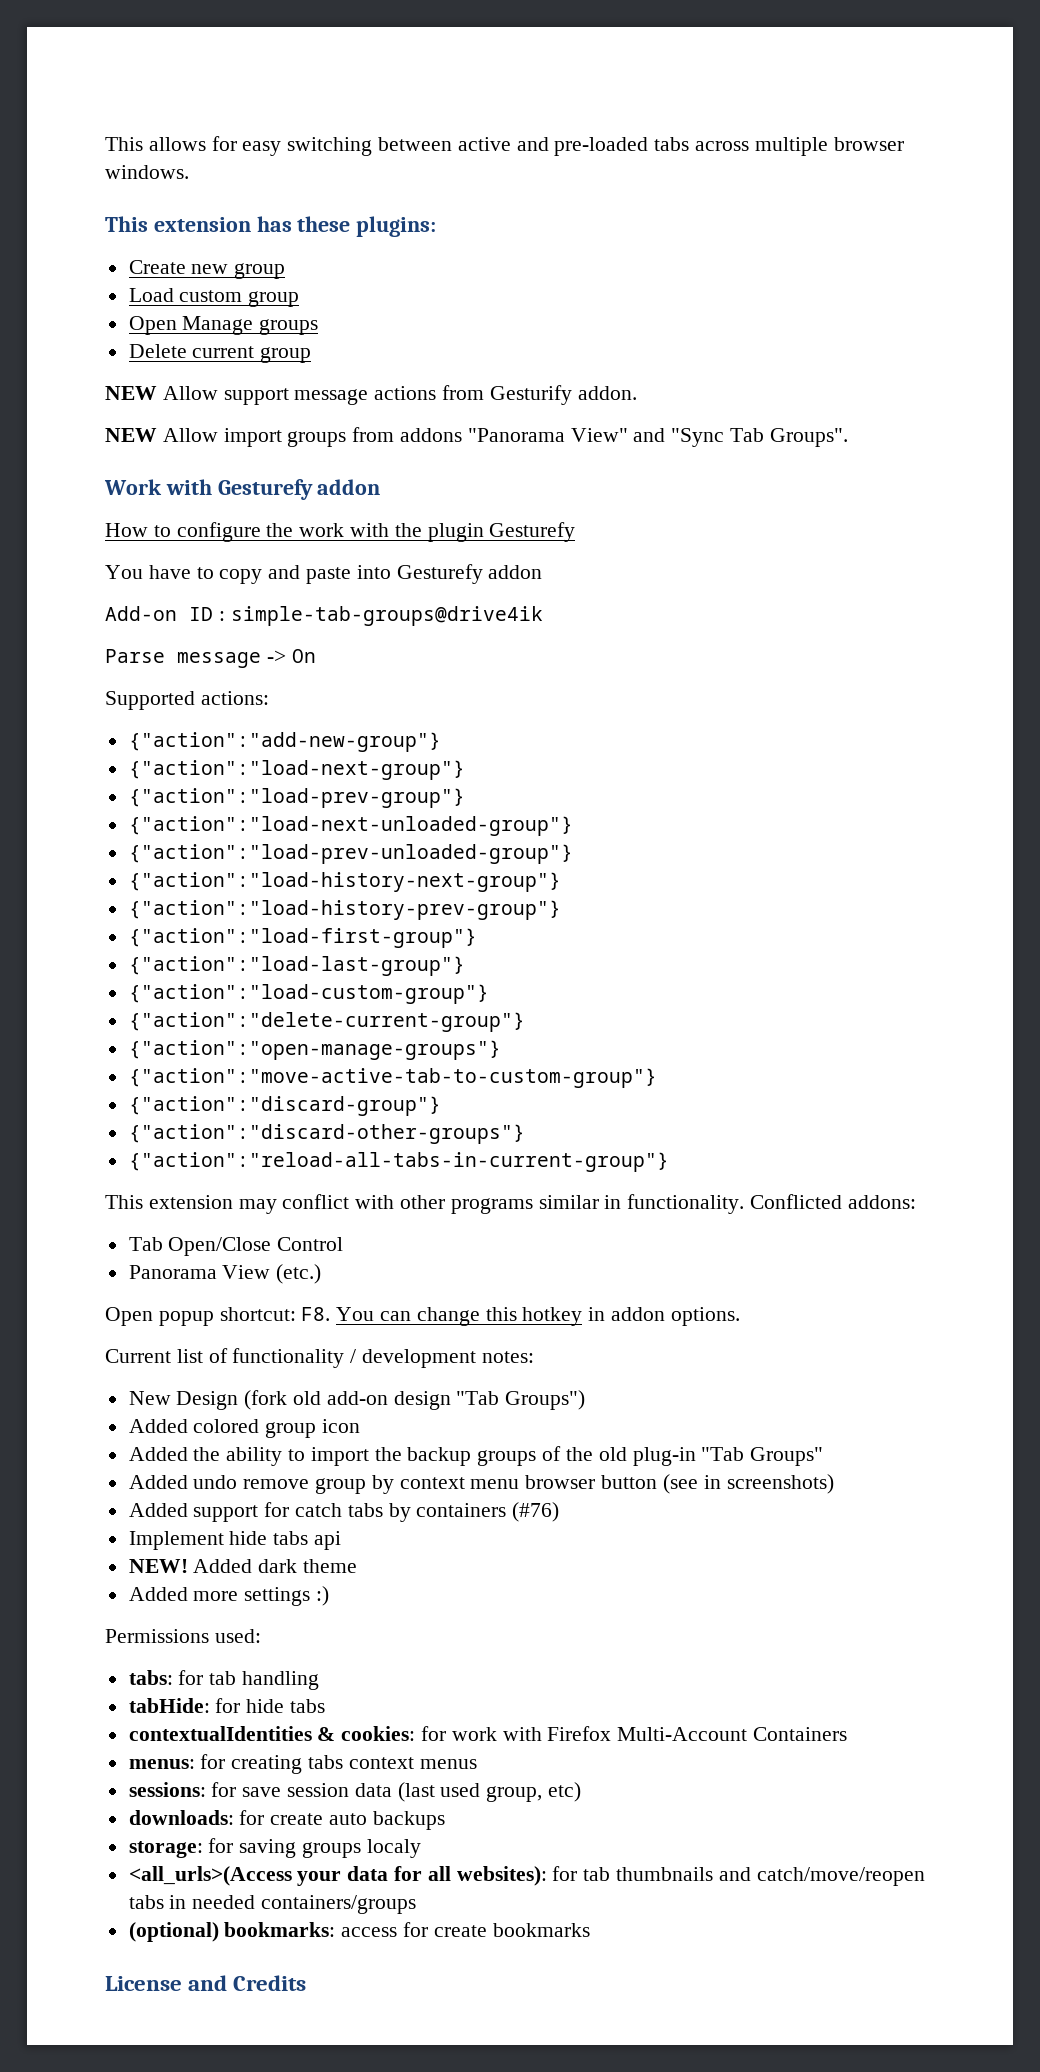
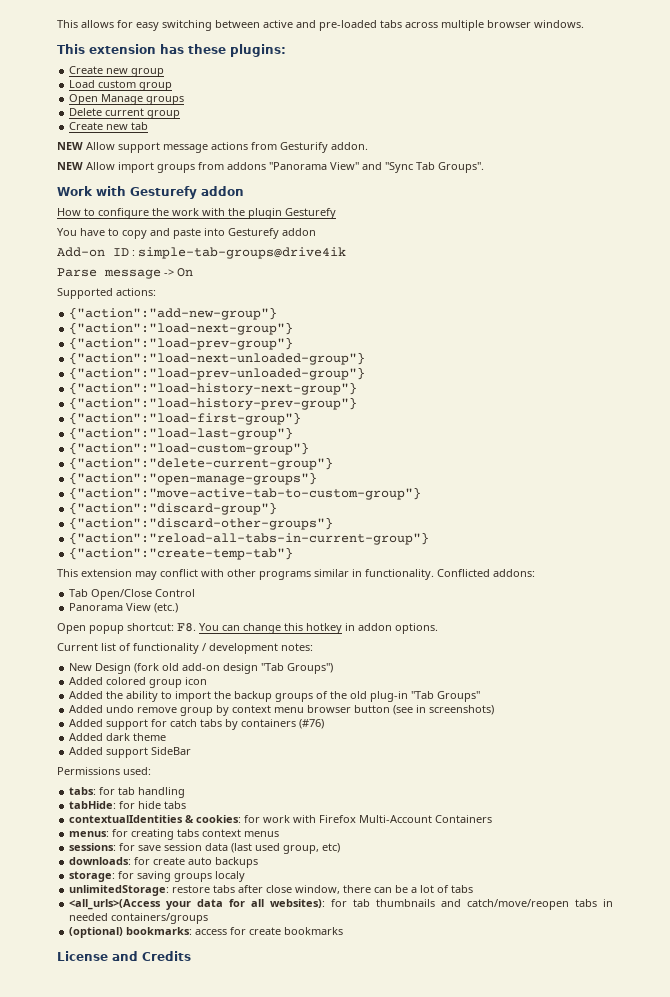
+ Create new tab
+ {"action":"create-temp-tab"}
- Implement hide tabs api
- NEW!
- Added more settings :)
+ Added support SideBar
+ unlimitedStorage: restore tabs after close window, there can be a lot of tabs

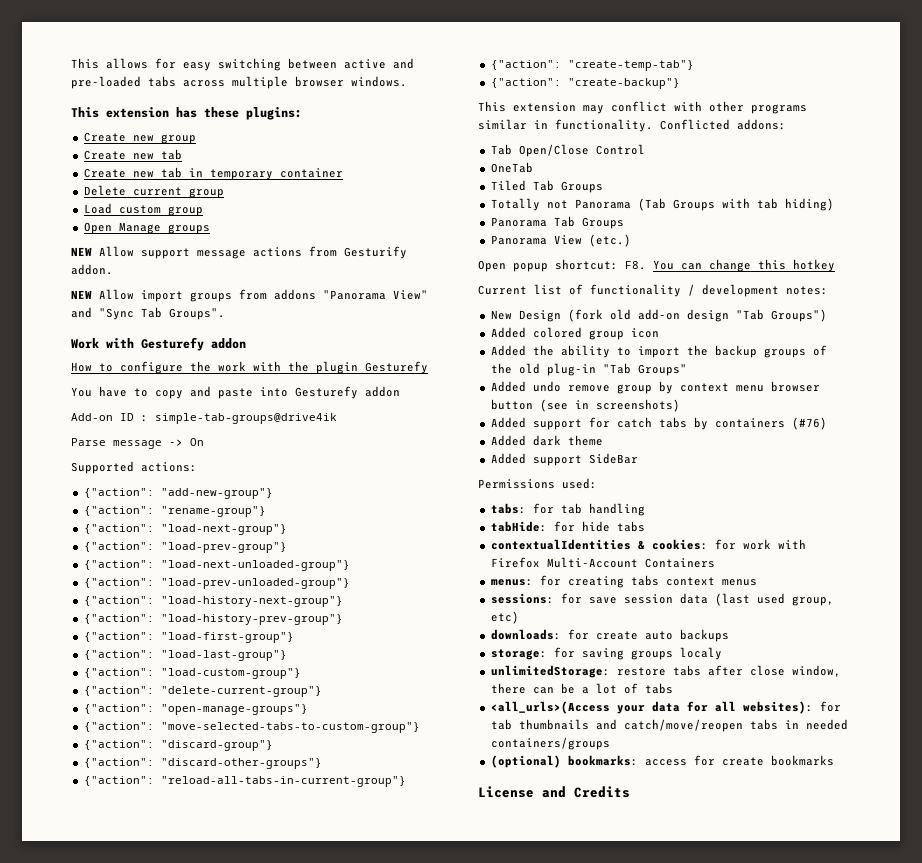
  Create new group
+ Create new tab
+ Create new tab in temporary container
+ Delete current group
- Delete current group
- Create new tab
- {"action":"add-new-group"}
- {"action":"load-next-group"}
- {"action":"load-prev-group"}
- {"action":"load-next-unloaded-group"}
- {"action":"load-prev-unloaded-group"}
- {"action":"load-history-next-group"}
- {"action":"load-history-prev-group"}
- {"action":"load-first-group"}
- {"action":"load-last-group"}
- {"action":"load-custom-group"}
- {"action":"delete-current-group"}
- {"action":"open-manage-groups"}
- {"action":"move-active-tab-to-custom-group"}
- {"action":"discard-group"}
- {"action":"discard-other-groups"}
- {"action":"reload-all-tabs-in-current-group"}
- {"action":"create-temp-tab"}
+ {"action": "add-new-group"}
+ {"action": "rename-group"}
+ {"action": "load-next-group"}
+ {"action": "load-prev-group"}
+ {"action": "load-next-unloaded-group"}
+ {"action": "load-prev-unloaded-group"}
+ {"action": "load-history-next-group"}
+ {"action": "load-history-prev-group"}
+ {"action": "load-first-group"}
+ {"action": "load-last-group"}
+ {"action": "load-custom-group"}
+ {"action": "delete-current-group"}
+ {"action": "open-manage-groups"}
+ {"action": "move-selected-tabs-to-custom-group"}
+ {"action": "discard-group"}
+ {"action": "discard-other-groups"}
+ {"action": "reload-all-tabs-in-current-group"}
+ {"action": "create-temp-tab"}
+ {"action": "create-backup"}
+ OneTab
+ Tiled Tab Groups
+ Totally not Panorama (Tab Groups with tab hiding)
+ Panorama Tab Groups
- Open popup shortcut: F8. You can change this hotkey in addon options.
+ Open popup shortcut: F8. You can change this hotkey

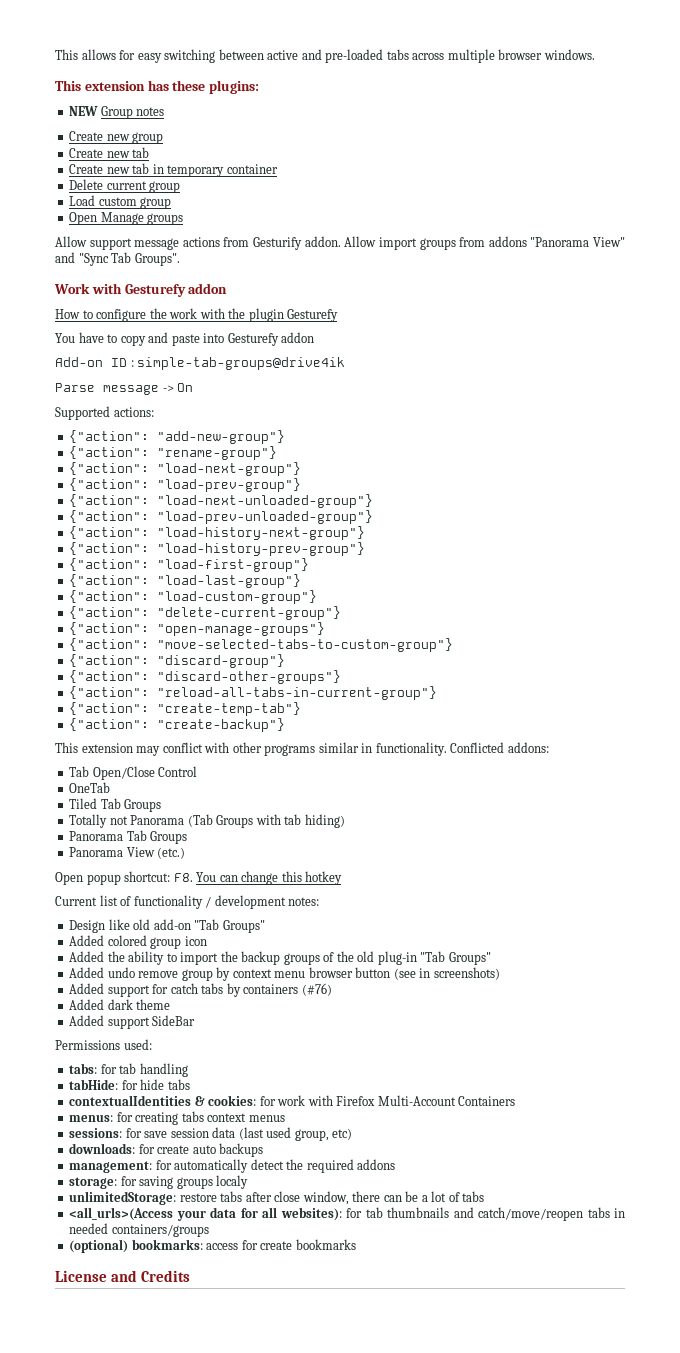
+ NEW Group notes
- NEW Allow support message actions from Gesturify addon.
- NEW Allow import groups from addons "Panorama View" and "Sync Tab Groups".
+ Allow support message actions from Gesturify addon. Allow import groups from addons "Panorama View" and "Sync Tab Groups".
- New Design (fork old add-on design "Tab Groups")
+ Design like old add-on "Tab Groups"
+ management: for automatically detect the required addons

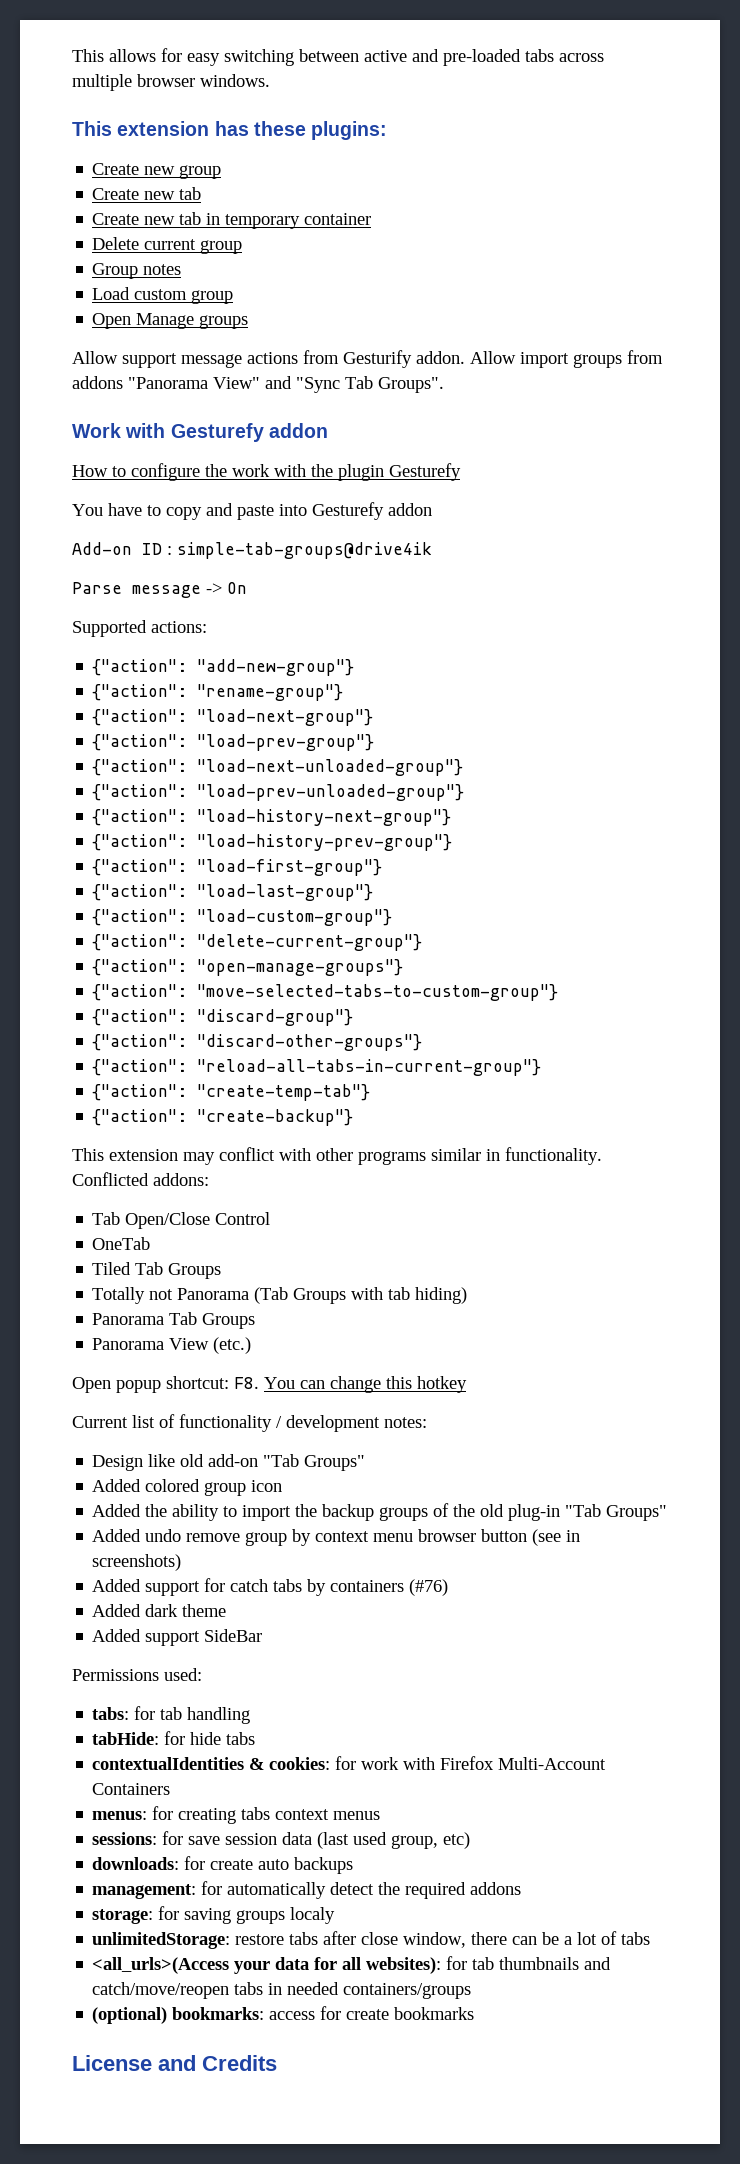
- NEW Group notes
+ Group notes

